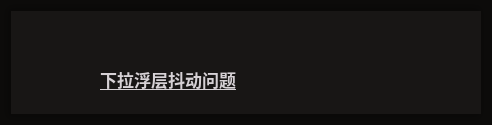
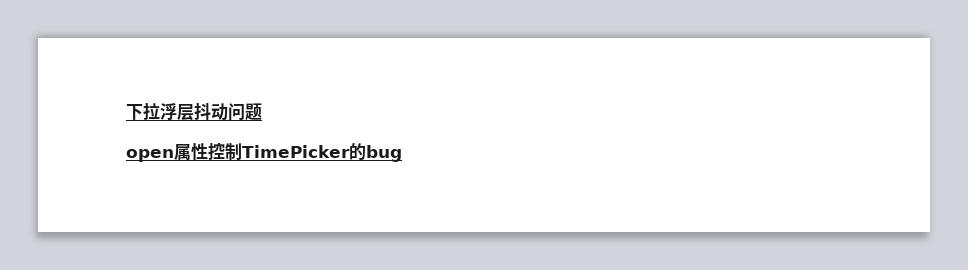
+ open属性控制TimePicker的bug

